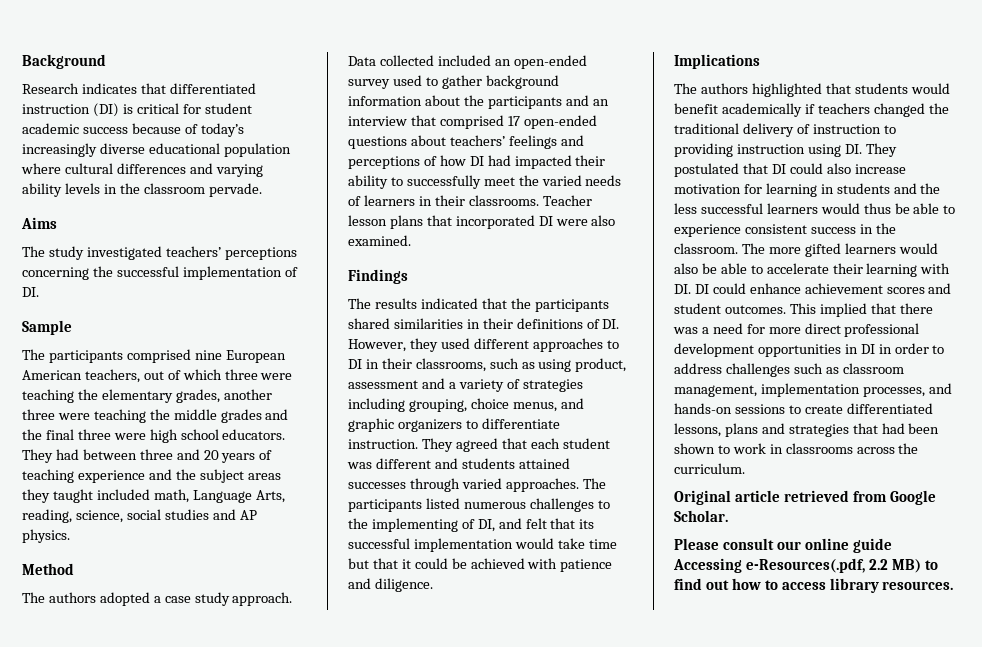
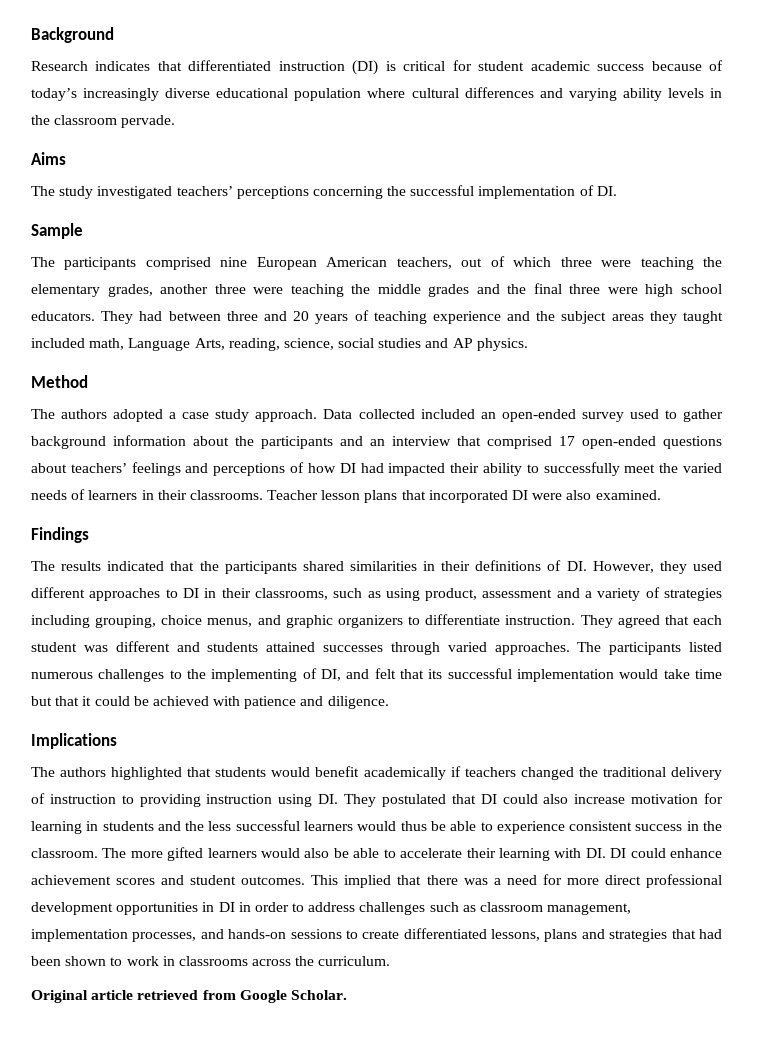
- Please consult our online guide Accessing e-Resources(.pdf, 2.2 MB) to find out how to access library resources.

